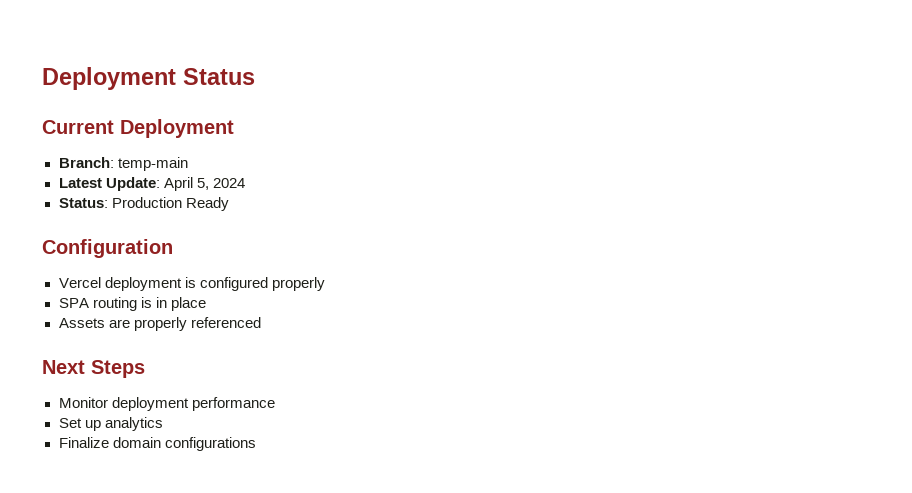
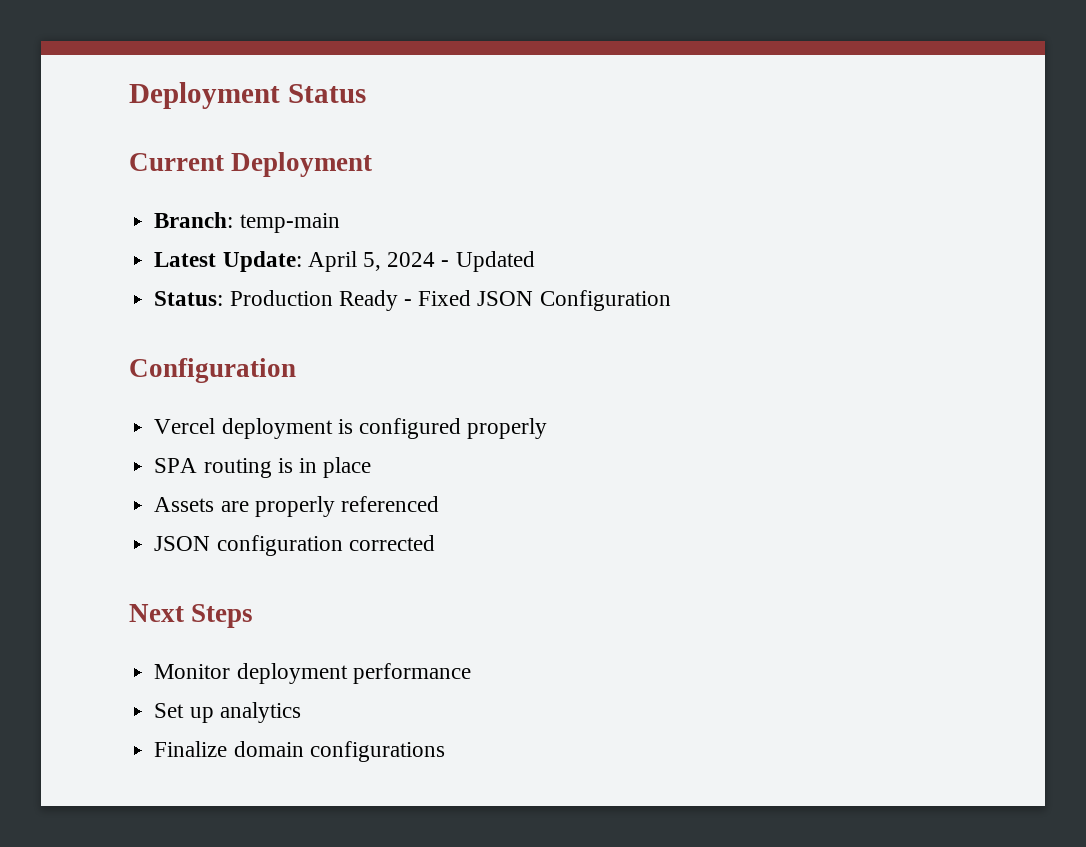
- Latest Update: April 5, 2024
+ Latest Update: April 5, 2024 - Updated
- Status: Production Ready
+ Status: Production Ready - Fixed JSON Configuration
+ JSON configuration corrected

